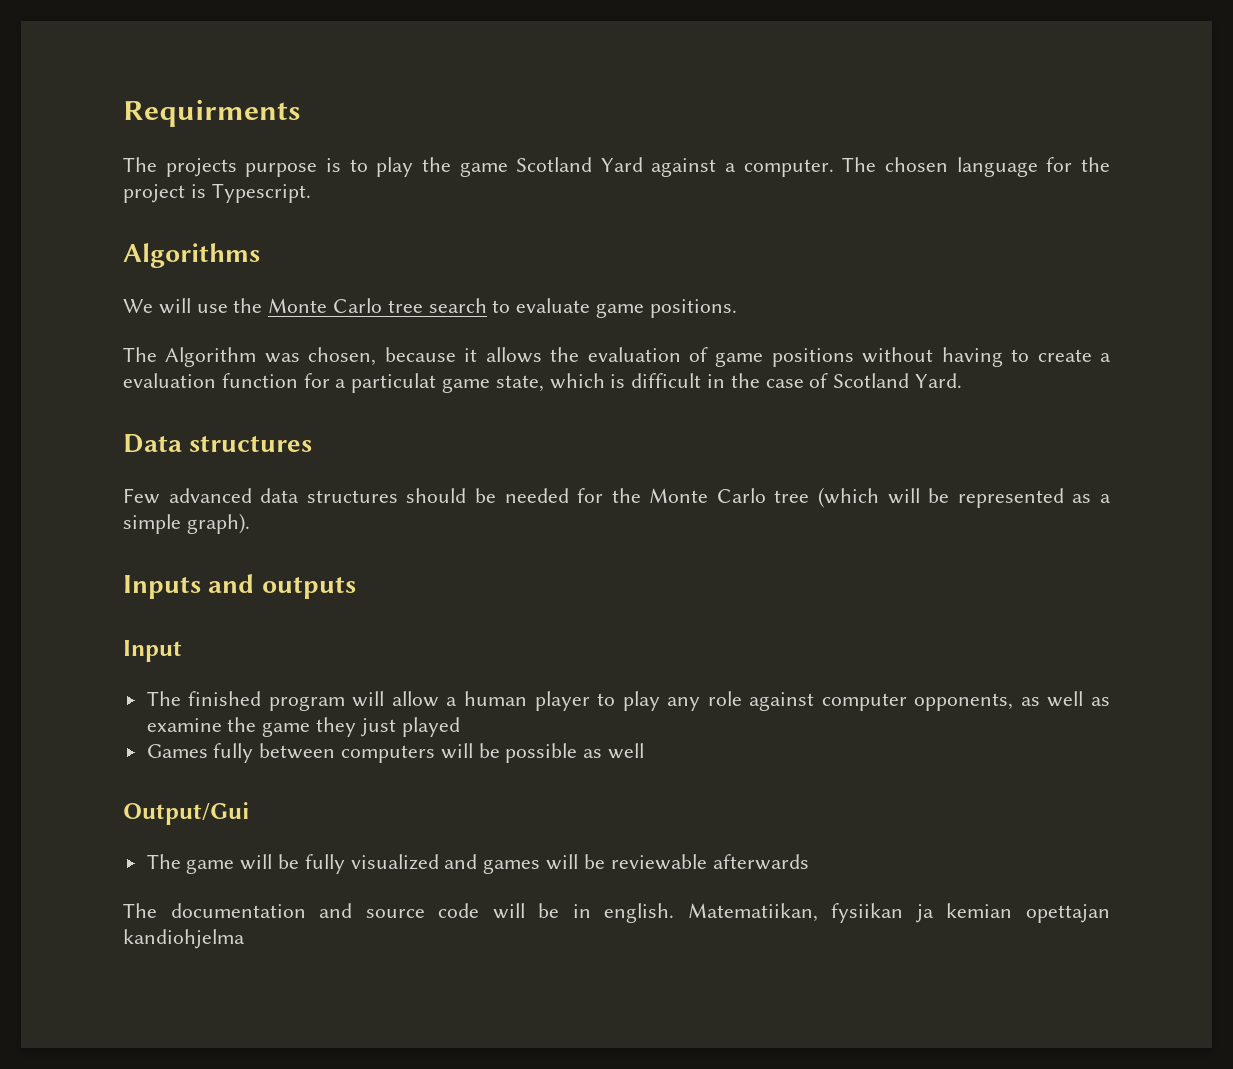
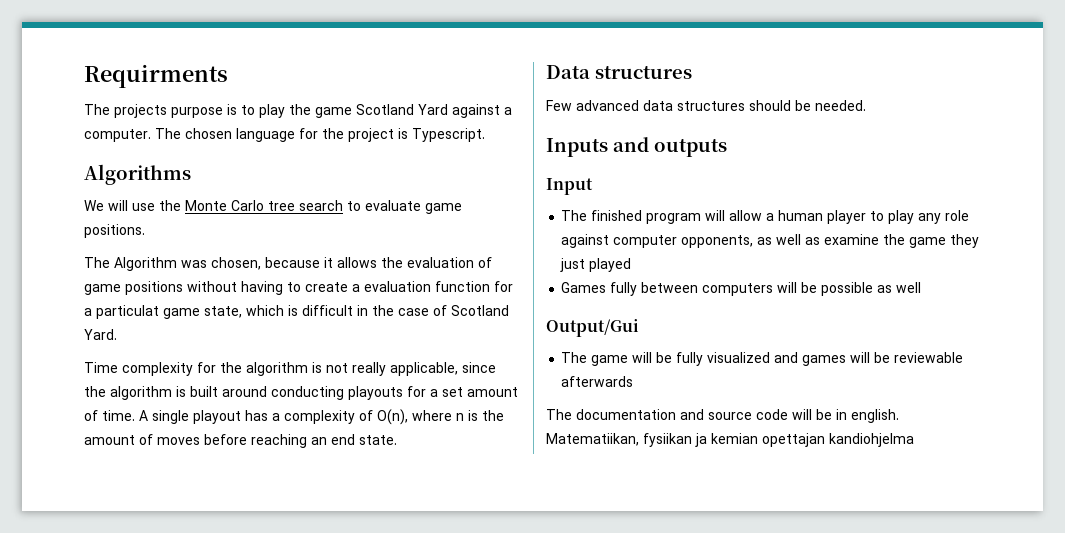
+ Time complexity for the algorithm is not really applicable, since the algorithm is built around conducting playouts for a set amount of time. A single playout has a complexity of O(n), where n is the amount of moves before reaching an end state.
- Few advanced data structures should be needed for the Monte Carlo tree (which will be represented as a simple graph).
+ Few advanced data structures should be needed.

